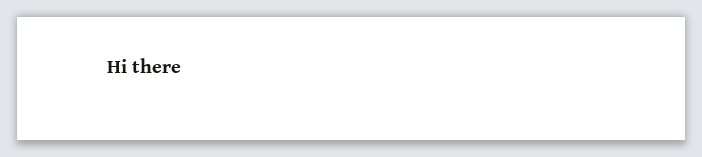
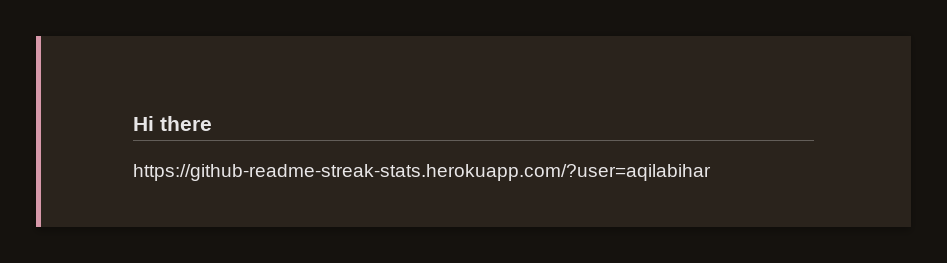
+ https://github-readme-streak-stats.herokuapp.com/?user=aqilabihar

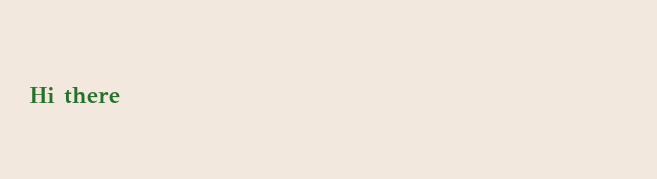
- https://github-readme-streak-stats.herokuapp.com/?user=aqilabihar

